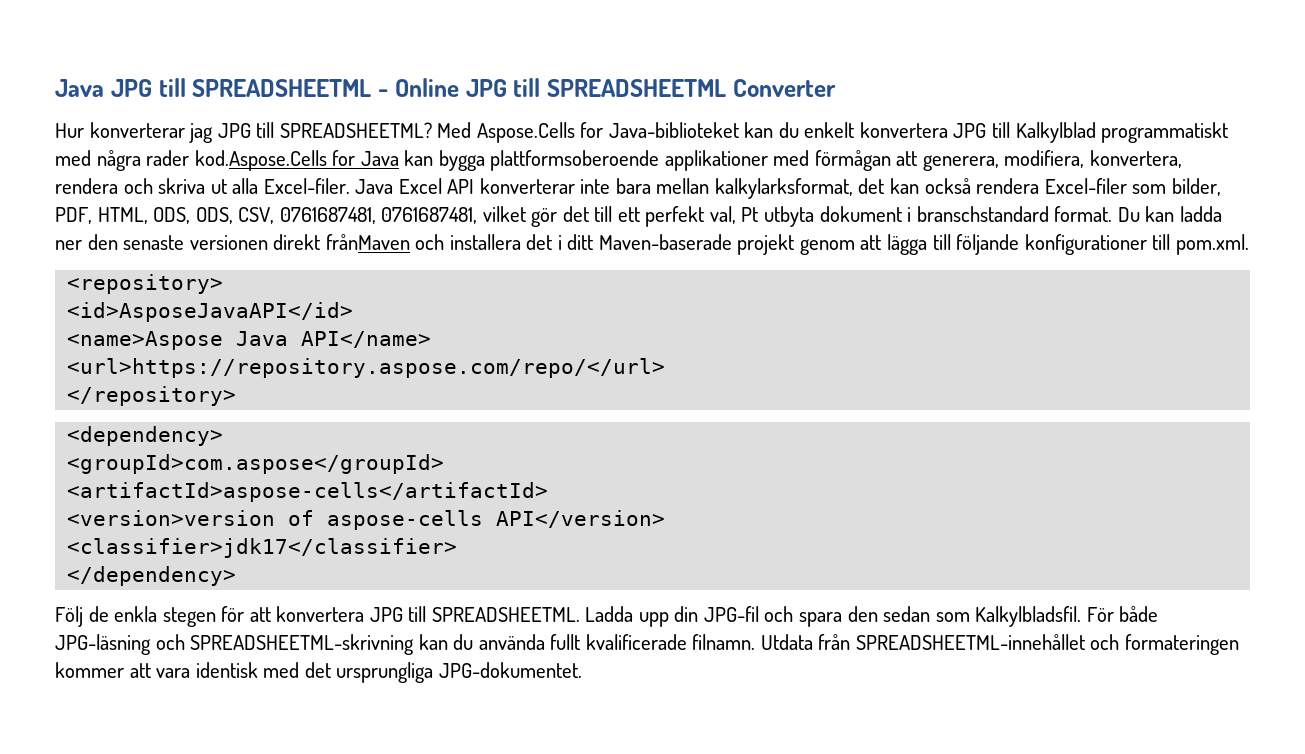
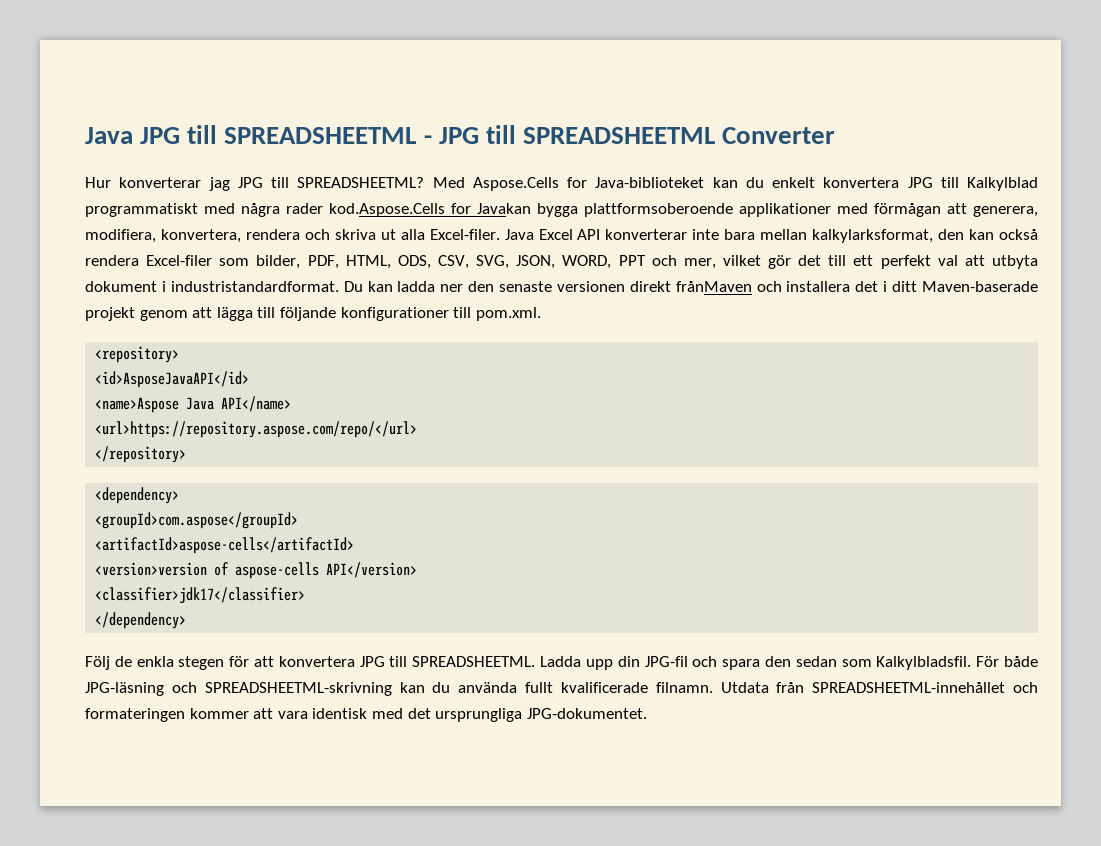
- Java JPG till SPREADSHEETML - Online JPG till SPREADSHEETML Converter
+ Java JPG till SPREADSHEETML - JPG till SPREADSHEETML Converter
- Med Aspose.Cells for Java-biblioteket kan du enkelt konvertera JPG till Kalkylblad programmatiskt med några rader kod.Aspose.Cells for Java kan bygga plattformsoberoende applikationer med förmågan att generera, modifiera, konvertera, rendera och skriva ut alla Excel-filer.
+ Med Aspose.Cells for Java-biblioteket kan du enkelt konvertera JPG till Kalkylblad programmatiskt med några rader kod.Aspose.Cells for Javakan bygga plattformsoberoende applikationer med förmågan att generera, modifiera, konvertera, rendera och skriva ut alla Excel-filer.
- Java Excel API konverterar inte bara mellan kalkylarksformat, det kan också rendera Excel-filer som bilder, PDF, HTML, ODS, ODS, CSV, 0761687481, 0761687481, vilket gör det till ett perfekt val, Pt utbyta dokument i branschstandard format.
+ Java Excel API konverterar inte bara mellan kalkylarksformat, den kan också rendera Excel-filer som bilder, PDF, HTML, ODS, CSV, SVG, JSON, WORD, PPT och mer, vilket gör det till ett perfekt val att utbyta dokument i industristandardformat.

